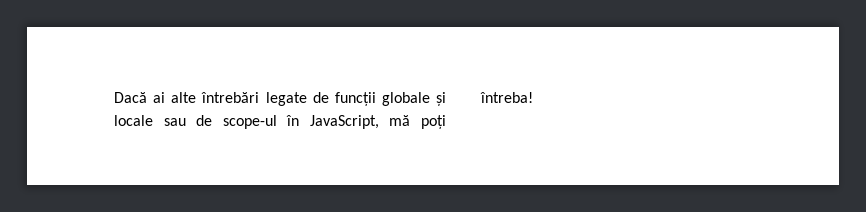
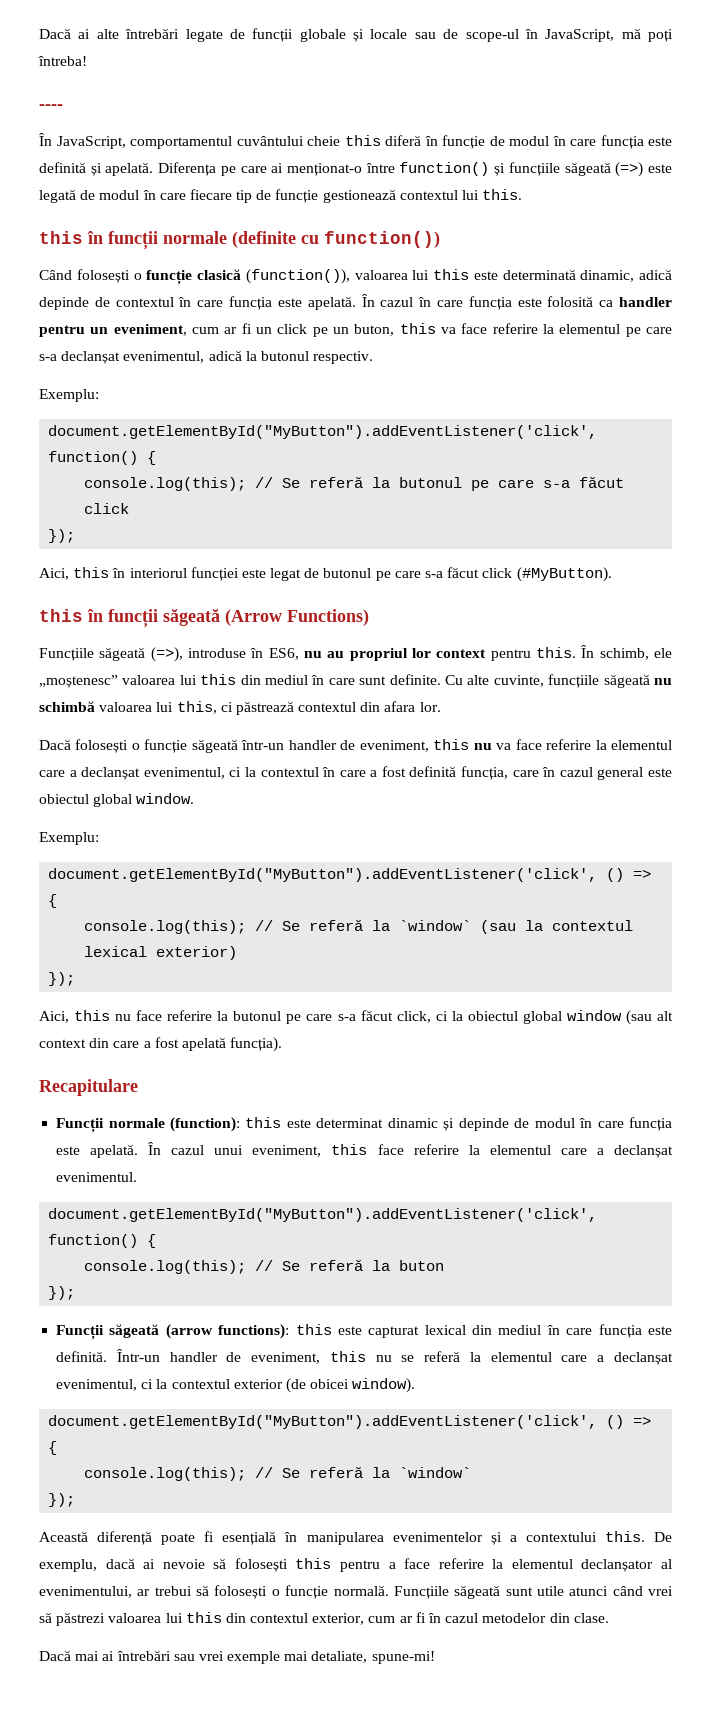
+ ----
+ În JavaScript, comportamentul cuvântului cheie this diferă în funcție de modul în care funcția este definită și apelată. Diferența pe care ai menționat-o între function() și funcțiile săgeată (=>) este legată de modul în care fiecare tip de funcție gestionează contextul lui this.
+ this în funcții normale (definite cu function())
+ Când folosești o funcție clasică (function()), valoarea lui this este determinată dinamic, adică depinde de contextul în care funcția este apelată. În cazul în care funcția este folosită ca handler pentru un eveniment, cum ar fi un click pe un buton, this va face referire la elementul pe care s-a declanșat evenimentul, adică la butonul respectiv.
+ Exemplu:
+ document.getElementById("MyButton").addEventListener('click', function() {
+ console.log(this); // Se referă la butonul pe care s-a făcut click
+ });
+ Aici, this în interiorul funcției este legat de butonul pe care s-a făcut click (#MyButton).
+ this în funcții săgeată (Arrow Functions)
+ Funcțiile săgeată (=>), introduse în ES6, nu au propriul lor context pentru this. În schimb, ele „moștenesc” valoarea lui this din mediul în care sunt definite. Cu alte cuvinte, funcțiile săgeată nu schimbă valoarea lui this, ci păstrează contextul din afara lor.
+ Dacă folosești o funcție săgeată într-un handler de eveniment, this nu va face referire la elementul care a declanșat evenimentul, ci la contextul în care a fost definită funcția, care în cazul general este obiectul global window.
+ Exemplu:
+ document.getElementById("MyButton").addEventListener('click', () => {
+ console.log(this); // Se referă la `window` (sau la contextul lexical exterior)
+ });
+ Aici, this nu face referire la butonul pe care s-a făcut click, ci la obiectul global window (sau alt context din care a fost apelată funcția).
+ Recapitulare
+ Funcții normale (function): this este determinat dinamic și depinde de modul în care funcția este apelată. În cazul unui eveniment, this face referire la elementul care a declanșat evenimentul.
+ document.getElementById("MyButton").addEventListener('click', function() {
+ console.log(this); // Se referă la buton
+ });
+ Funcții săgeată (arrow functions): this este capturat lexical din mediul în care funcția este definită. Într-un handler de eveniment, this nu se referă la elementul care a declanșat evenimentul, ci la contextul exterior (de obicei window).
+ document.getElementById("MyButton").addEventListener('click', () => {
+ console.log(this); // Se referă la `window`
+ });
+ Această diferență poate fi esențială în manipularea evenimentelor și a contextului this. De exemplu, dacă ai nevoie să folosești this pentru a face referire la elementul declanșator al evenimentului, ar trebui să folosești o funcție normală. Funcțiile săgeată sunt utile atunci când vrei să păstrezi valoarea lui this din contextul exterior, cum ar fi în cazul metodelor din clase.
+ Dacă mai ai întrebări sau vrei exemple mai detaliate, spune-mi!

